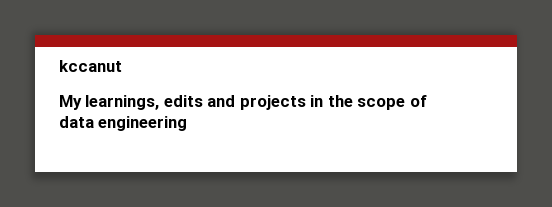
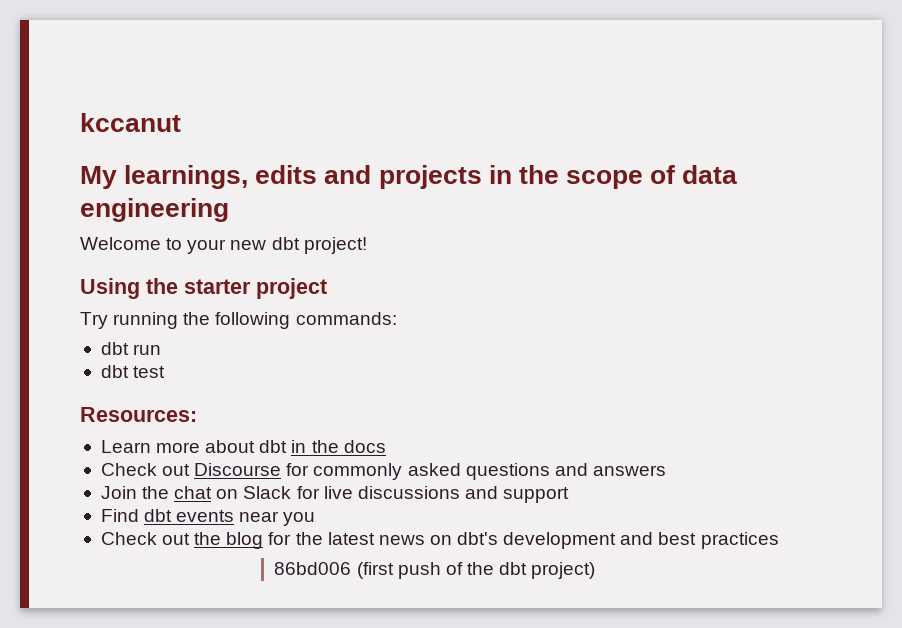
+ Welcome to your new dbt project!
+ Using the starter project
+ Try running the following commands:
+ dbt run
+ dbt test
+ Resources:
+ Learn more about dbt in the docs
+ Check out Discourse for commonly asked questions and answers
+ Join the chat on Slack for live discussions and support
+ Find dbt events near you
+ Check out the blog for the latest news on dbt's development and best practices
+ 86bd006 (first push of the dbt project)

